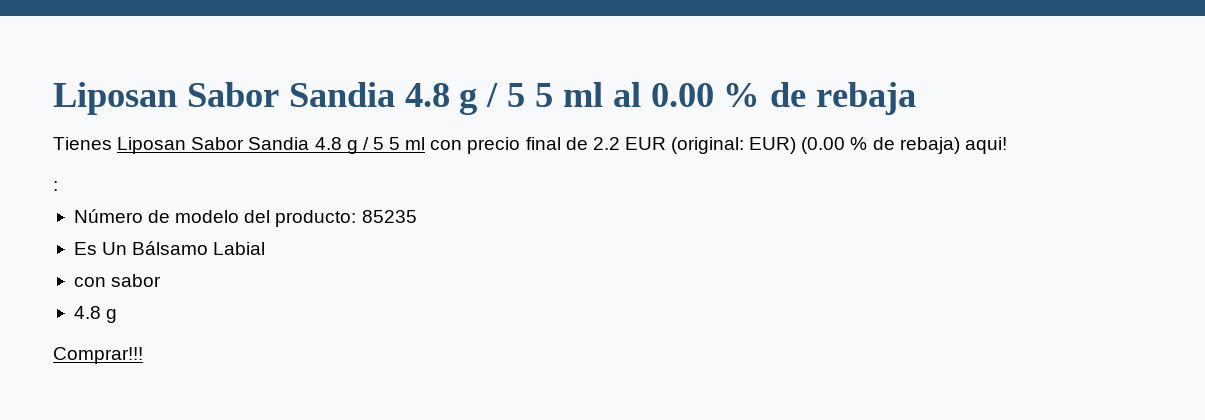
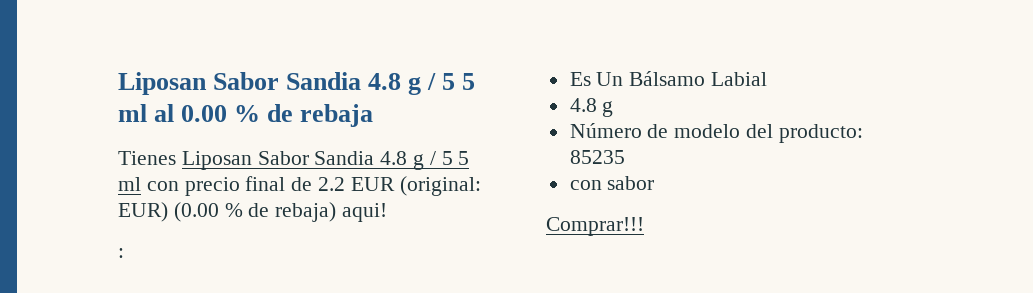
+ Es Un Bálsamo Labial
+ 4.8 g
- Es Un Bálsamo Labial
  con sabor
- 4.8 g

